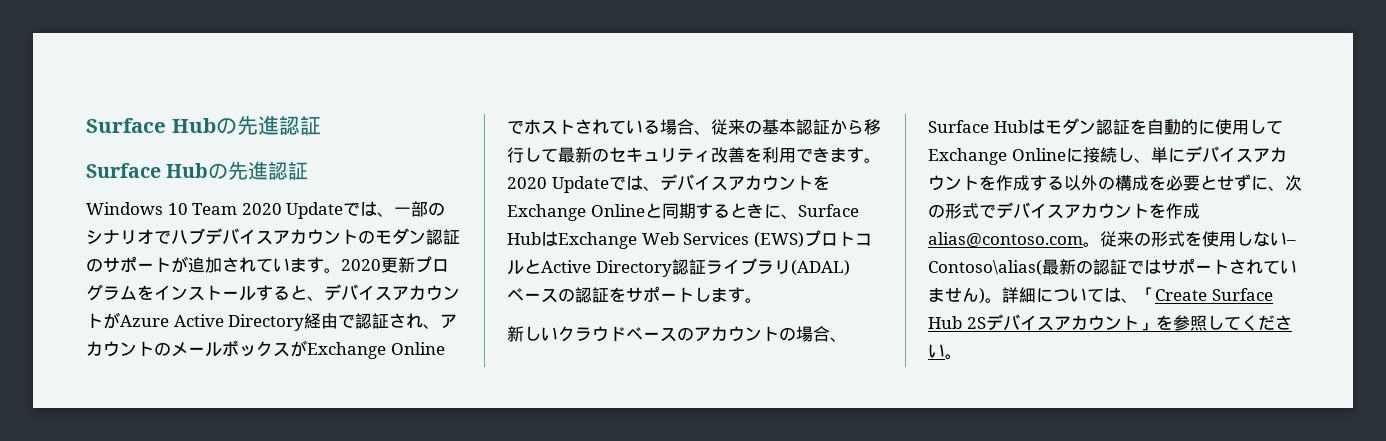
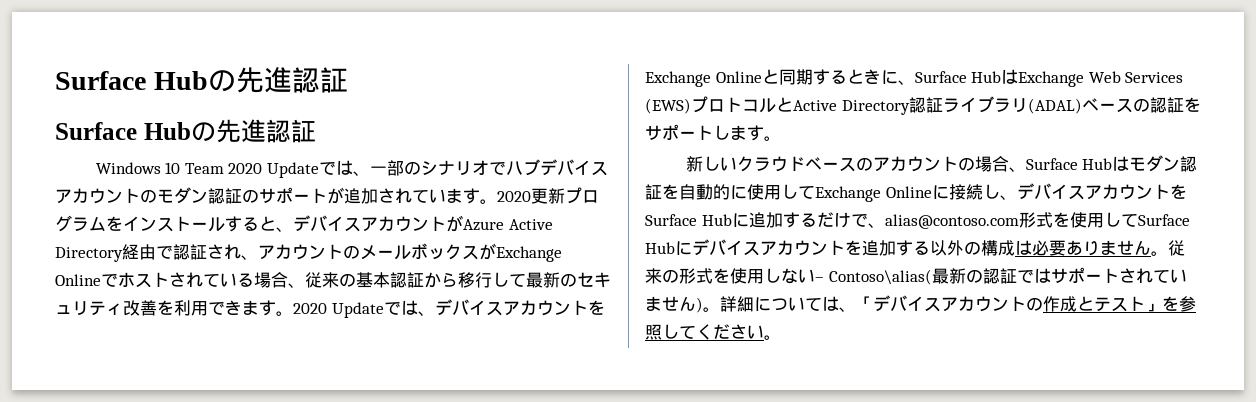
- 新しいクラウドベースのアカウントの場合、Surface Hubはモダン認証を自動的に使用してExchange Onlineに接続し、単にデバイスアカウントを作成する以外の構成を必要とせずに、次の形式でデバイスアカウントを作成alias@contoso.com。
+ 新しいクラウドベースのアカウントの場合、Surface Hubはモダン認証を自動的に使用してExchange Onlineに接続し、デバイスアカウントをSurface Hubに追加するだけで、alias@contoso.com形式を使用してSurface Hubにデバイスアカウントを追加する以外の構成は必要ありません。
- 詳細については、「Create Surface Hub 2Sデバイスアカウント」を参照してください。
+ 詳細については、「デバイスアカウントの作成とテスト」を参照してください。

